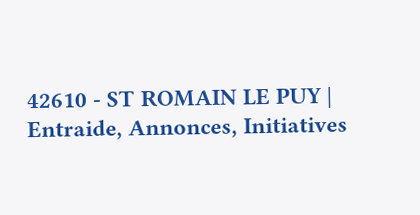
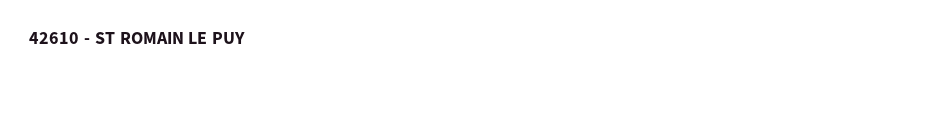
- 42610 - ST ROMAIN LE PUY | Entraide, Annonces, Initiatives
+ 42610 - ST ROMAIN LE PUY

